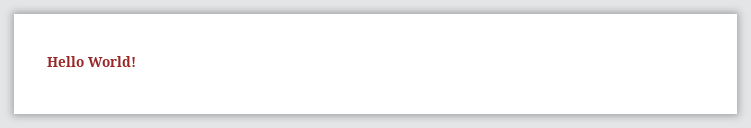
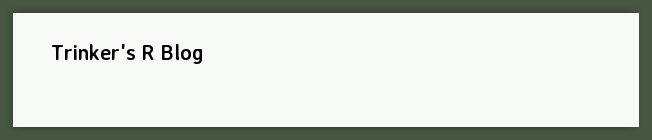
- Hello World!
+ Trinker's R Blog

